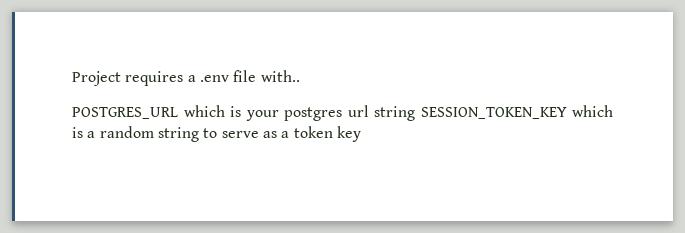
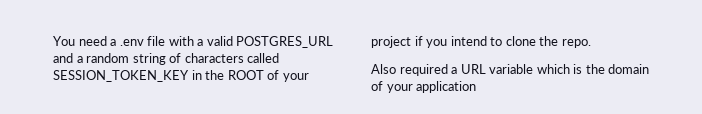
- Project requires a .env file with..
- POSTGRES_URL which is your postgres url string SESSION_TOKEN_KEY which is a random string to serve as a token key
+ You need a .env file with a valid POSTGRES_URL and a random string of characters called SESSION_TOKEN_KEY in the ROOT of your project if you intend to clone the repo.
+ Also required a URL variable which is the domain of your application

